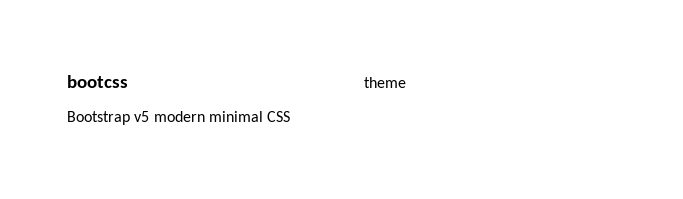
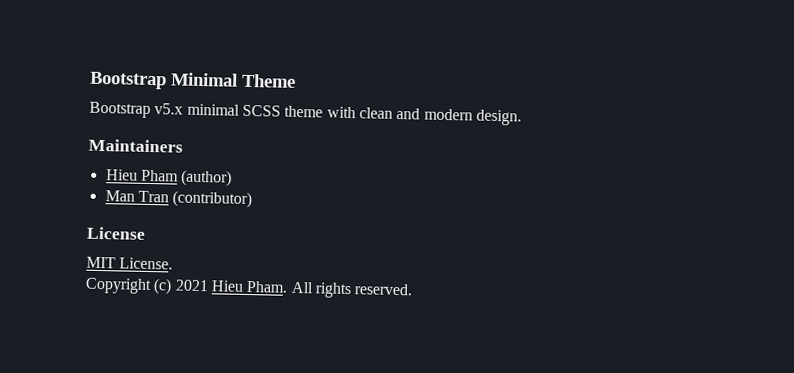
- bootcss
- Bootstrap v5 modern minimal CSS theme
+ Bootstrap Minimal Theme
+ Bootstrap v5.x minimal SCSS theme with clean and modern design.
+ Maintainers
+ Hieu Pham (author)
+ Man Tran (contributor)
+ License
+ MIT License.
+ Copyright (c) 2021 Hieu Pham. All rights reserved.

